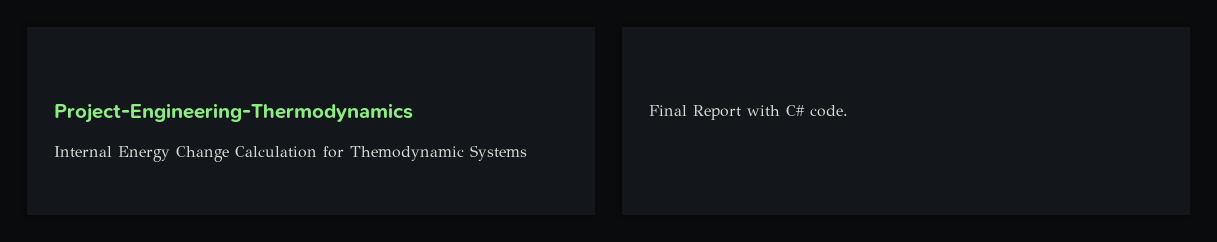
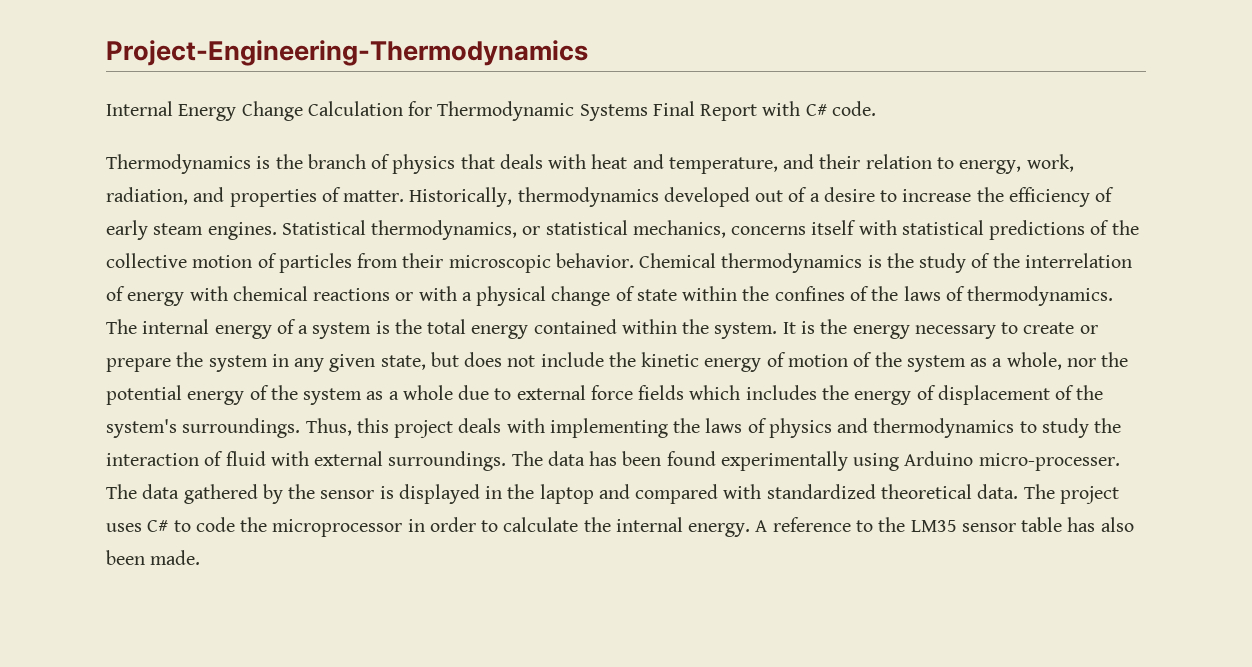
- Internal Energy Change Calculation for Themodynamic Systems Final Report with C# code.
+ Internal Energy Change Calculation for Thermodynamic Systems Final Report with C# code.
+ Thermodynamics is the branch of physics that deals with heat and temperature, and their relation to energy, work, radiation, and properties of matter. Historically, thermodynamics developed out of a desire to increase the efficiency of early steam engines. Statistical thermodynamics, or statistical mechanics, concerns itself with statistical predictions of the collective motion of particles from their microscopic behavior. Chemical thermodynamics is the study of the interrelation of energy with chemical reactions or with a physical change of state within the confines of the laws of thermodynamics. The internal energy of a system is the total energy contained within the system. It is the energy necessary to create or prepare the system in any given state, but does not include the kinetic energy of motion of the system as a whole, nor the potential energy of the system as a whole due to external force fields which includes the energy of displacement of the system's surroundings. Thus, this project deals with implementing the laws of physics and thermodynamics to study the interaction of fluid with external surroundings. The data has been found experimentally using Arduino micro-processer. The data gathered by the sensor is displayed in the laptop and compared with standardized theoretical data. The project uses C# to code the microprocessor in order to calculate the internal energy. A reference to the LM35 sensor table has also been made.

